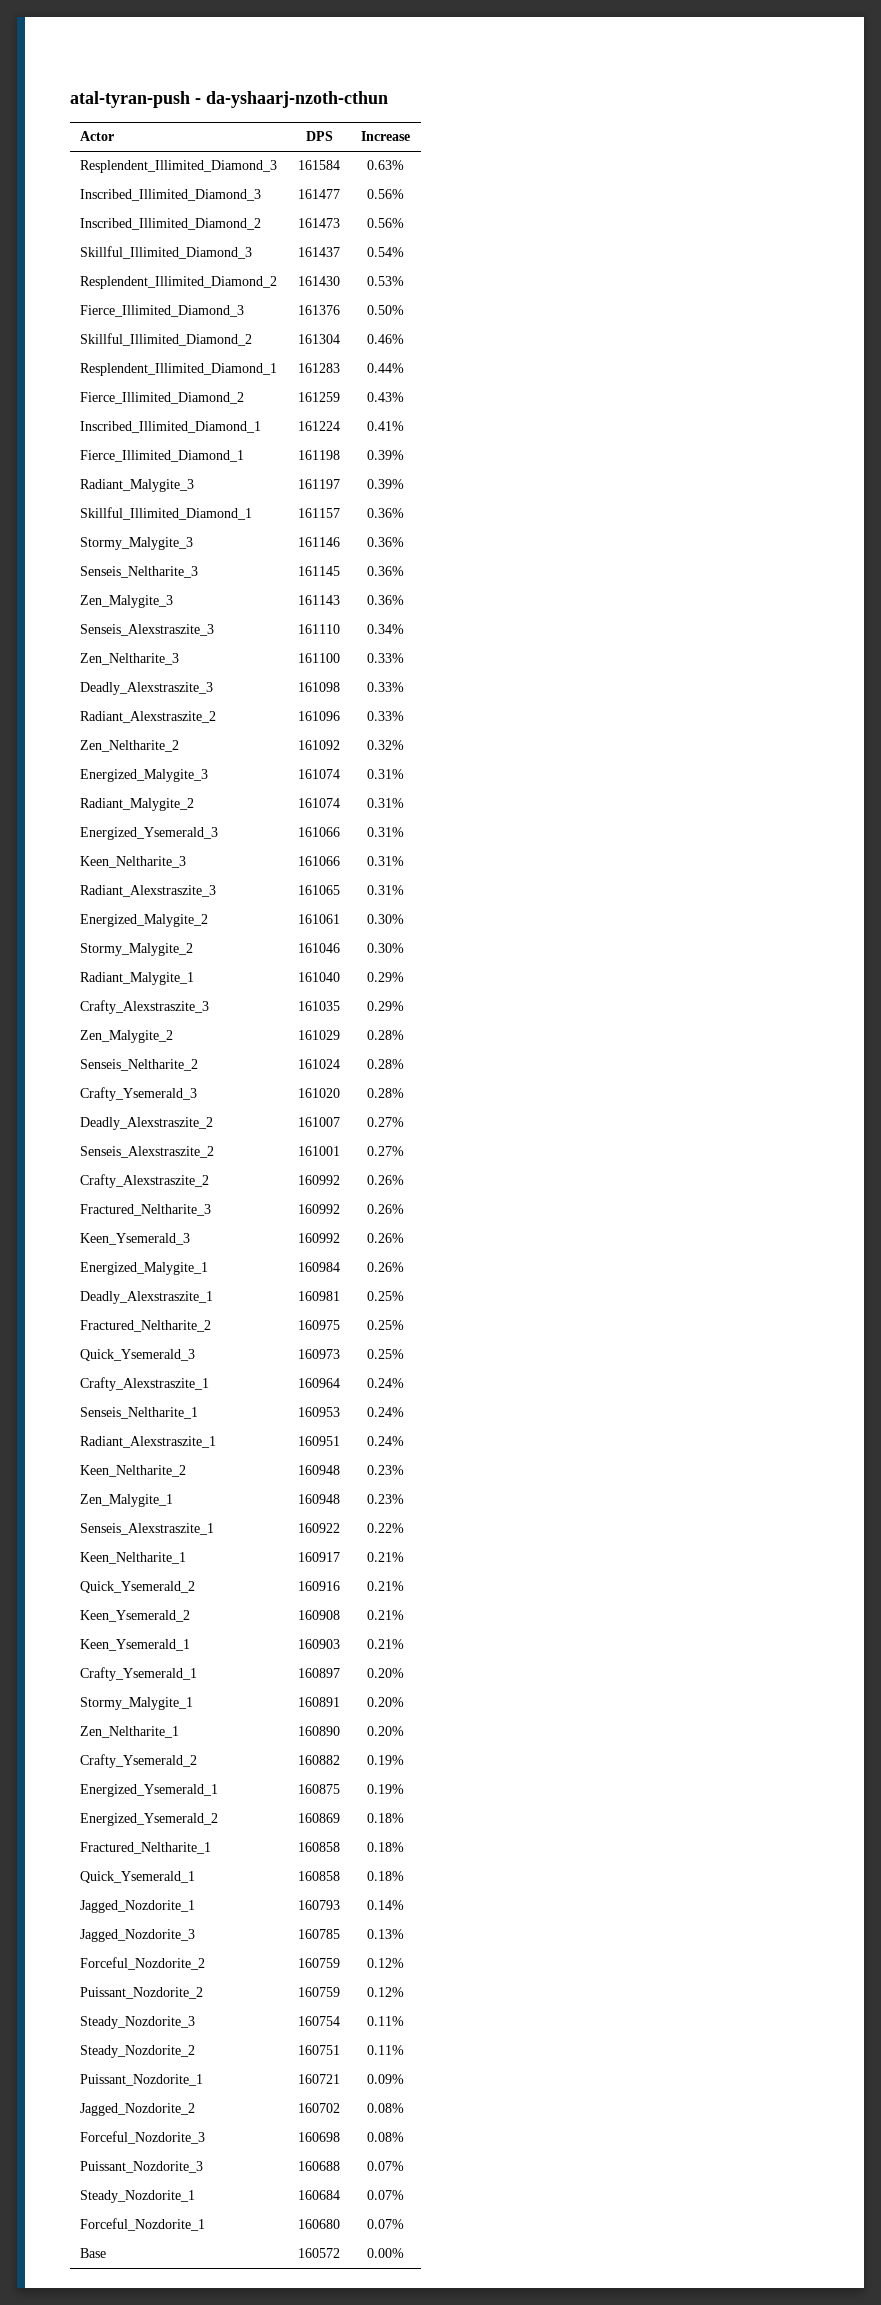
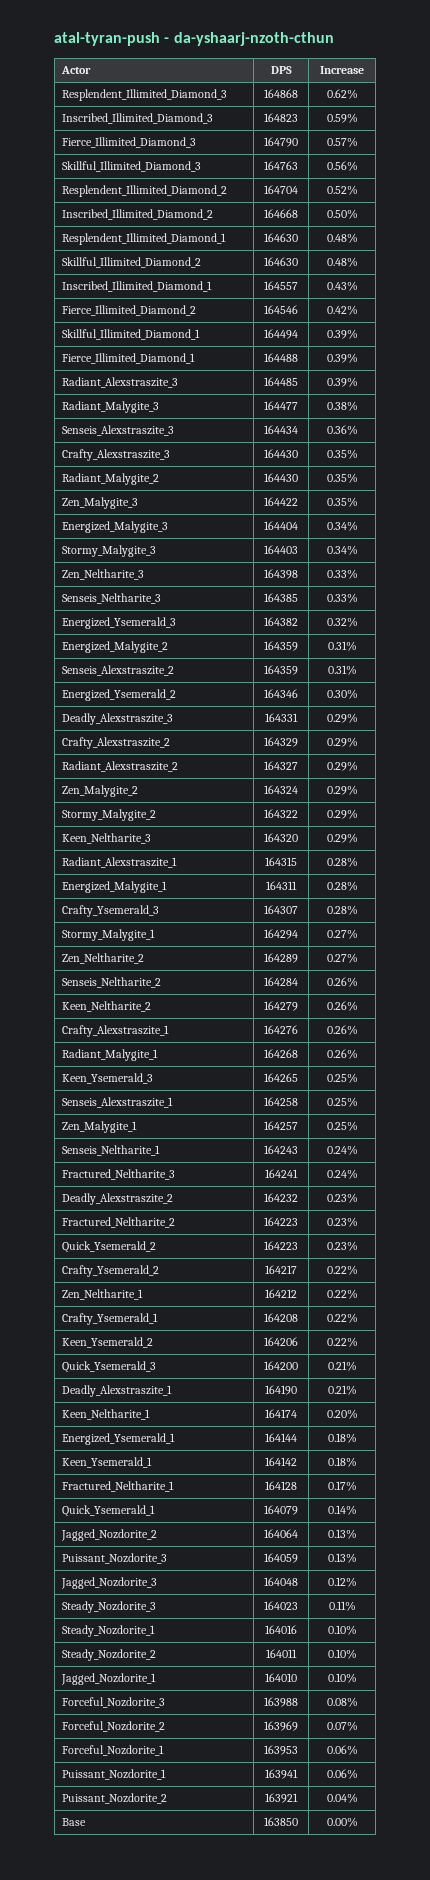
- Resplendent_Illimited_Diamond_3 | 161584 | 0.63%
+ Resplendent_Illimited_Diamond_3 | 164868 | 0.62%
- Inscribed_Illimited_Diamond_3 | 161477 | 0.56%
- Inscribed_Illimited_Diamond_2 | 161473 | 0.56%
- Skillful_Illimited_Diamond_3 | 161437 | 0.54%
- Resplendent_Illimited_Diamond_2 | 161430 | 0.53%
- Fierce_Illimited_Diamond_3 | 161376 | 0.50%
- Skillful_Illimited_Diamond_2 | 161304 | 0.46%
- Resplendent_Illimited_Diamond_1 | 161283 | 0.44%
- Fierce_Illimited_Diamond_2 | 161259 | 0.43%
- Inscribed_Illimited_Diamond_1 | 161224 | 0.41%
- Fierce_Illimited_Diamond_1 | 161198 | 0.39%
- Radiant_Malygite_3 | 161197 | 0.39%
- Skillful_Illimited_Diamond_1 | 161157 | 0.36%
- Stormy_Malygite_3 | 161146 | 0.36%
- Senseis_Neltharite_3 | 161145 | 0.36%
- Zen_Malygite_3 | 161143 | 0.36%
- Senseis_Alexstraszite_3 | 161110 | 0.34%
+ Inscribed_Illimited_Diamond_3 | 164823 | 0.59%
+ Fierce_Illimited_Diamond_3 | 164790 | 0.57%
+ Skillful_Illimited_Diamond_3 | 164763 | 0.56%
+ Resplendent_Illimited_Diamond_2 | 164704 | 0.52%
+ Inscribed_Illimited_Diamond_2 | 164668 | 0.50%
+ Resplendent_Illimited_Diamond_1 | 164630 | 0.48%
+ Skillful_Illimited_Diamond_2 | 164630 | 0.48%
+ Inscribed_Illimited_Diamond_1 | 164557 | 0.43%
+ Fierce_Illimited_Diamond_2 | 164546 | 0.42%
+ Skillful_Illimited_Diamond_1 | 164494 | 0.39%
+ Fierce_Illimited_Diamond_1 | 164488 | 0.39%
+ Radiant_Alexstraszite_3 | 164485 | 0.39%
+ Radiant_Malygite_3 | 164477 | 0.38%
+ Senseis_Alexstraszite_3 | 164434 | 0.36%
+ Crafty_Alexstraszite_3 | 164430 | 0.35%
+ Radiant_Malygite_2 | 164430 | 0.35%
+ Zen_Malygite_3 | 164422 | 0.35%
+ Energized_Malygite_3 | 164404 | 0.34%
+ Stormy_Malygite_3 | 164403 | 0.34%
- Zen_Neltharite_3 | 161100 | 0.33%
- Deadly_Alexstraszite_3 | 161098 | 0.33%
- Radiant_Alexstraszite_2 | 161096 | 0.33%
- Zen_Neltharite_2 | 161092 | 0.32%
+ Zen_Neltharite_3 | 164398 | 0.33%
+ Senseis_Neltharite_3 | 164385 | 0.33%
+ Energized_Ysemerald_3 | 164382 | 0.32%
- Energized_Malygite_3 | 161074 | 0.31%
- Radiant_Malygite_2 | 161074 | 0.31%
- Energized_Ysemerald_3 | 161066 | 0.31%
- Keen_Neltharite_3 | 161066 | 0.31%
- Radiant_Alexstraszite_3 | 161065 | 0.31%
- Energized_Malygite_2 | 161061 | 0.30%
- Stormy_Malygite_2 | 161046 | 0.30%
- Radiant_Malygite_1 | 161040 | 0.29%
- Crafty_Alexstraszite_3 | 161035 | 0.29%
- Zen_Malygite_2 | 161029 | 0.28%
- Senseis_Neltharite_2 | 161024 | 0.28%
+ Energized_Malygite_2 | 164359 | 0.31%
+ Senseis_Alexstraszite_2 | 164359 | 0.31%
+ Energized_Ysemerald_2 | 164346 | 0.30%
+ Deadly_Alexstraszite_3 | 164331 | 0.29%
+ Crafty_Alexstraszite_2 | 164329 | 0.29%
+ Radiant_Alexstraszite_2 | 164327 | 0.29%
+ Zen_Malygite_2 | 164324 | 0.29%
+ Stormy_Malygite_2 | 164322 | 0.29%
+ Keen_Neltharite_3 | 164320 | 0.29%
+ Radiant_Alexstraszite_1 | 164315 | 0.28%
+ Energized_Malygite_1 | 164311 | 0.28%
- Crafty_Ysemerald_3 | 161020 | 0.28%
- Deadly_Alexstraszite_2 | 161007 | 0.27%
- Senseis_Alexstraszite_2 | 161001 | 0.27%
- Crafty_Alexstraszite_2 | 160992 | 0.26%
- Fractured_Neltharite_3 | 160992 | 0.26%
- Keen_Ysemerald_3 | 160992 | 0.26%
- Energized_Malygite_1 | 160984 | 0.26%
- Deadly_Alexstraszite_1 | 160981 | 0.25%
- Fractured_Neltharite_2 | 160975 | 0.25%
- Quick_Ysemerald_3 | 160973 | 0.25%
- Crafty_Alexstraszite_1 | 160964 | 0.24%
- Senseis_Neltharite_1 | 160953 | 0.24%
- Radiant_Alexstraszite_1 | 160951 | 0.24%
- Keen_Neltharite_2 | 160948 | 0.23%
- Zen_Malygite_1 | 160948 | 0.23%
- Senseis_Alexstraszite_1 | 160922 | 0.22%
- Keen_Neltharite_1 | 160917 | 0.21%
- Quick_Ysemerald_2 | 160916 | 0.21%
- Keen_Ysemerald_2 | 160908 | 0.21%
- Keen_Ysemerald_1 | 160903 | 0.21%
- Crafty_Ysemerald_1 | 160897 | 0.20%
- Stormy_Malygite_1 | 160891 | 0.20%
- Zen_Neltharite_1 | 160890 | 0.20%
- Crafty_Ysemerald_2 | 160882 | 0.19%
- Energized_Ysemerald_1 | 160875 | 0.19%
- Energized_Ysemerald_2 | 160869 | 0.18%
+ Crafty_Ysemerald_3 | 164307 | 0.28%
+ Stormy_Malygite_1 | 164294 | 0.27%
+ Zen_Neltharite_2 | 164289 | 0.27%
+ Senseis_Neltharite_2 | 164284 | 0.26%
+ Keen_Neltharite_2 | 164279 | 0.26%
+ Crafty_Alexstraszite_1 | 164276 | 0.26%
+ Radiant_Malygite_1 | 164268 | 0.26%
+ Keen_Ysemerald_3 | 164265 | 0.25%
+ Senseis_Alexstraszite_1 | 164258 | 0.25%
+ Zen_Malygite_1 | 164257 | 0.25%
+ Senseis_Neltharite_1 | 164243 | 0.24%
+ Fractured_Neltharite_3 | 164241 | 0.24%
+ Deadly_Alexstraszite_2 | 164232 | 0.23%
+ Fractured_Neltharite_2 | 164223 | 0.23%
+ Quick_Ysemerald_2 | 164223 | 0.23%
+ Crafty_Ysemerald_2 | 164217 | 0.22%
+ Zen_Neltharite_1 | 164212 | 0.22%
+ Crafty_Ysemerald_1 | 164208 | 0.22%
+ Keen_Ysemerald_2 | 164206 | 0.22%
+ Quick_Ysemerald_3 | 164200 | 0.21%
+ Deadly_Alexstraszite_1 | 164190 | 0.21%
+ Keen_Neltharite_1 | 164174 | 0.20%
+ Energized_Ysemerald_1 | 164144 | 0.18%
+ Keen_Ysemerald_1 | 164142 | 0.18%
- Fractured_Neltharite_1 | 160858 | 0.18%
+ Fractured_Neltharite_1 | 164128 | 0.17%
- Quick_Ysemerald_1 | 160858 | 0.18%
- Jagged_Nozdorite_1 | 160793 | 0.14%
+ Quick_Ysemerald_1 | 164079 | 0.14%
- Jagged_Nozdorite_3 | 160785 | 0.13%
- Forceful_Nozdorite_2 | 160759 | 0.12%
- Puissant_Nozdorite_2 | 160759 | 0.12%
+ Jagged_Nozdorite_2 | 164064 | 0.13%
+ Puissant_Nozdorite_3 | 164059 | 0.13%
+ Jagged_Nozdorite_3 | 164048 | 0.12%
- Steady_Nozdorite_3 | 160754 | 0.11%
- Steady_Nozdorite_2 | 160751 | 0.11%
- Puissant_Nozdorite_1 | 160721 | 0.09%
- Jagged_Nozdorite_2 | 160702 | 0.08%
- Forceful_Nozdorite_3 | 160698 | 0.08%
- Puissant_Nozdorite_3 | 160688 | 0.07%
- Steady_Nozdorite_1 | 160684 | 0.07%
- Forceful_Nozdorite_1 | 160680 | 0.07%
+ Steady_Nozdorite_3 | 164023 | 0.11%
+ Steady_Nozdorite_1 | 164016 | 0.10%
+ Steady_Nozdorite_2 | 164011 | 0.10%
+ Jagged_Nozdorite_1 | 164010 | 0.10%
+ Forceful_Nozdorite_3 | 163988 | 0.08%
+ Forceful_Nozdorite_2 | 163969 | 0.07%
+ Forceful_Nozdorite_1 | 163953 | 0.06%
+ Puissant_Nozdorite_1 | 163941 | 0.06%
+ Puissant_Nozdorite_2 | 163921 | 0.04%
- Base | 160572 | 0.00%
+ Base | 163850 | 0.00%

